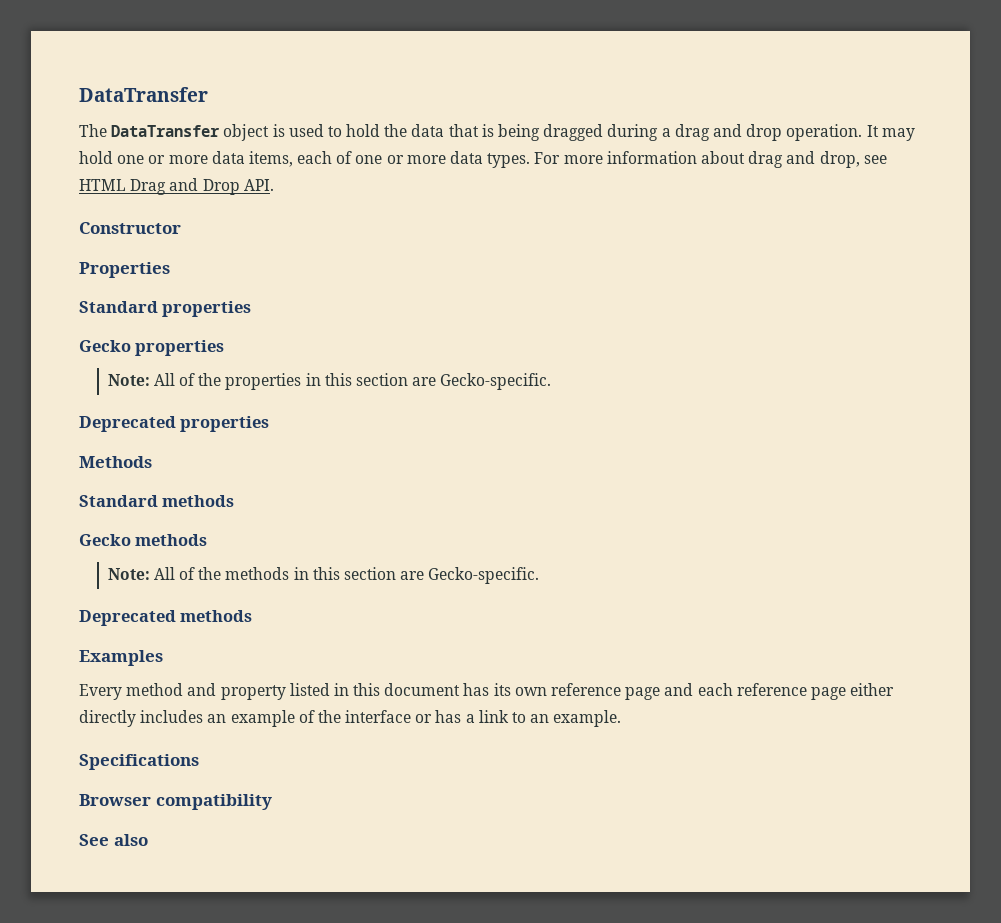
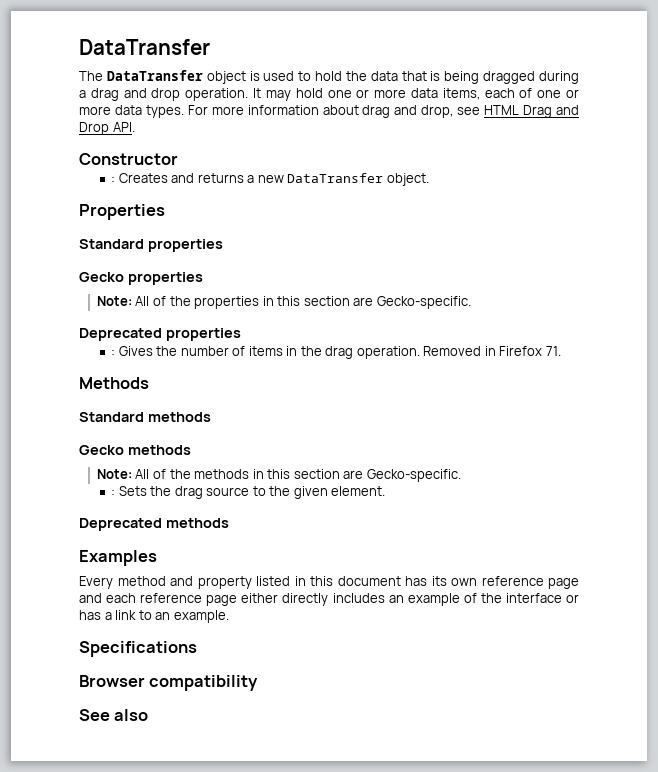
+ : Creates and returns a new DataTransfer object.
+ : Gives the number of items in the drag operation. Removed in Firefox 71.
+ : Sets the drag source to the given element.

